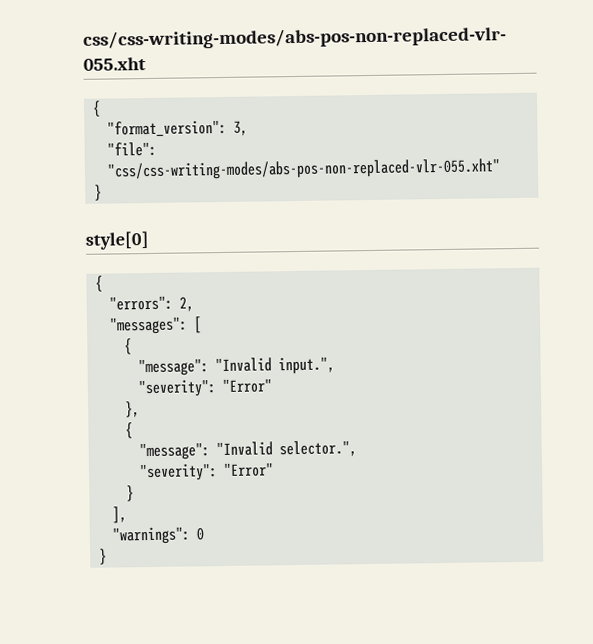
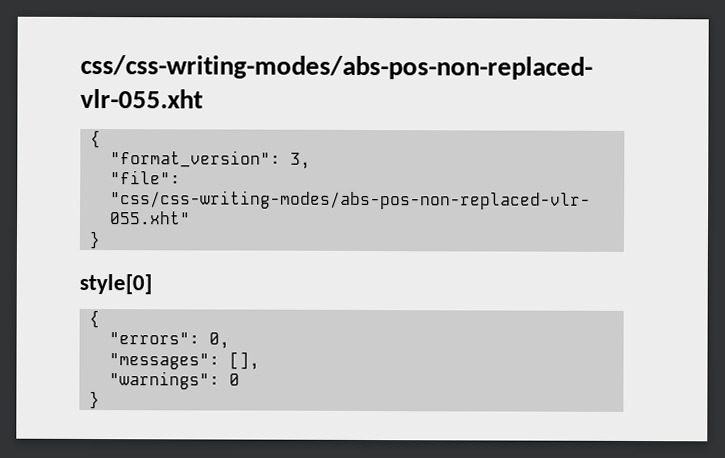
- "errors": 2,
+ "errors": 0,
- "messages": [
- {
- "message": "Invalid input.",
- "severity": "Error"
- },
- {
- "message": "Invalid selector.",
- "severity": "Error"
- }
- ],
+ "messages": [],

